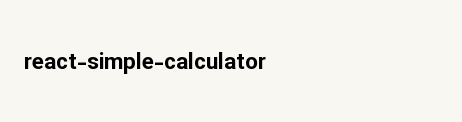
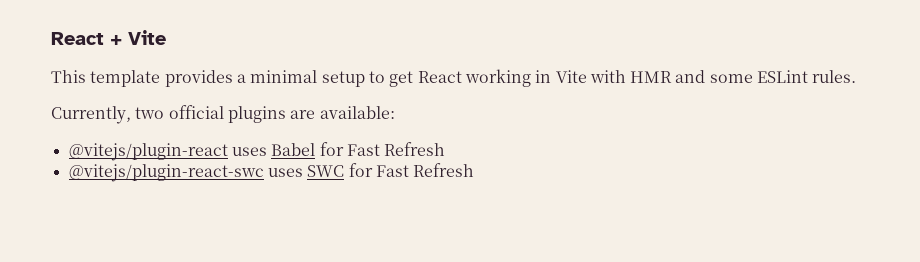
- react-simple-calculator
+ React + Vite
+ This template provides a minimal setup to get React working in Vite with HMR and some ESLint rules.
+ Currently, two official plugins are available:
+ @vitejs/plugin-react uses Babel for Fast Refresh
+ @vitejs/plugin-react-swc uses SWC for Fast Refresh

